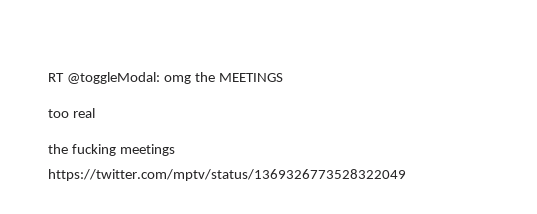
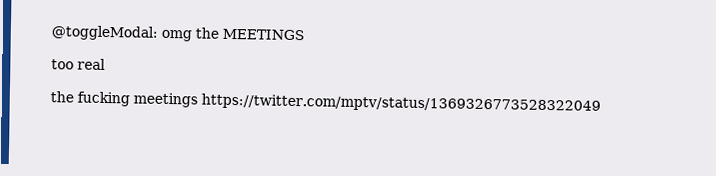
- RT @toggleModal: omg the MEETINGS
+ @toggleModal: omg the MEETINGS

